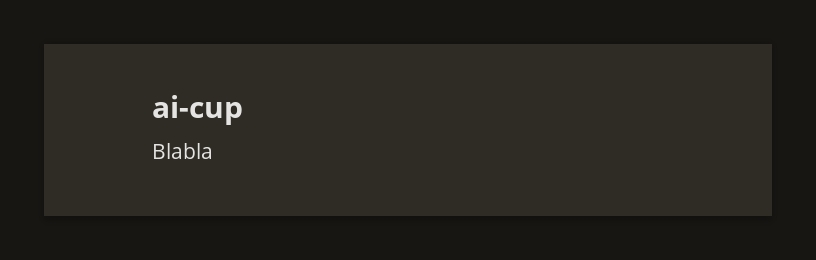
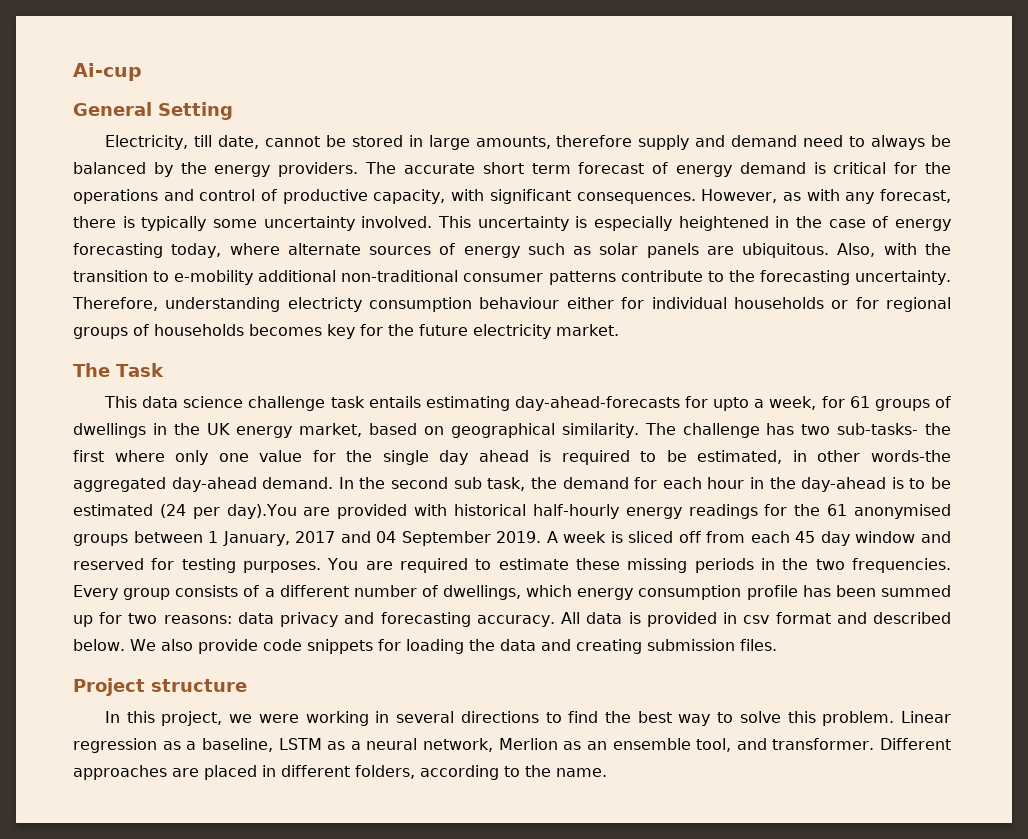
- ai-cup
- Blabla
+ Ai-cup
+ General Setting
+ Electricity, till date, cannot be stored in large amounts, therefore supply and demand need to always be balanced by the energy providers. The accurate short term forecast of energy demand is critical for the operations and control of productive capacity, with significant consequences. However, as with any forecast, there is typically some uncertainty involved. This uncertainty is especially heightened in the case of energy forecasting today, where alternate sources of energy such as solar panels are ubiquitous. Also, with the transition to e-mobility additional non-traditional consumer patterns contribute to the forecasting uncertainty. Therefore, understanding electricty consumption behaviour either for individual households or for regional groups of households becomes key for the future electricity market.
+ The Task
+ This data science challenge task entails estimating day-ahead-forecasts for upto a week, for 61 groups of dwellings in the UK energy market, based on geographical similarity. The challenge has two sub-tasks- the first where only one value for the single day ahead is required to be estimated, in other words-the aggregated day-ahead demand. In the second sub task, the demand for each hour in the day-ahead is to be estimated (24 per day).You are provided with historical half-hourly energy readings for the 61 anonymised groups between 1 January, 2017 and 04 September 2019. A week is sliced off from each 45 day window and reserved for testing purposes. You are required to estimate these missing periods in the two frequencies. Every group consists of a different number of dwellings, which energy consumption profile has been summed up for two reasons: data privacy and forecasting accuracy. All data is provided in csv format and described below. We also provide code snippets for loading the data and creating submission files.
+ Project structure
+ In this project, we were working in several directions to find the best way to solve this problem. Linear regression as a baseline, LSTM as a neural network, Merlion as an ensemble tool, and transformer. Different approaches are placed in different folders, according to the name.

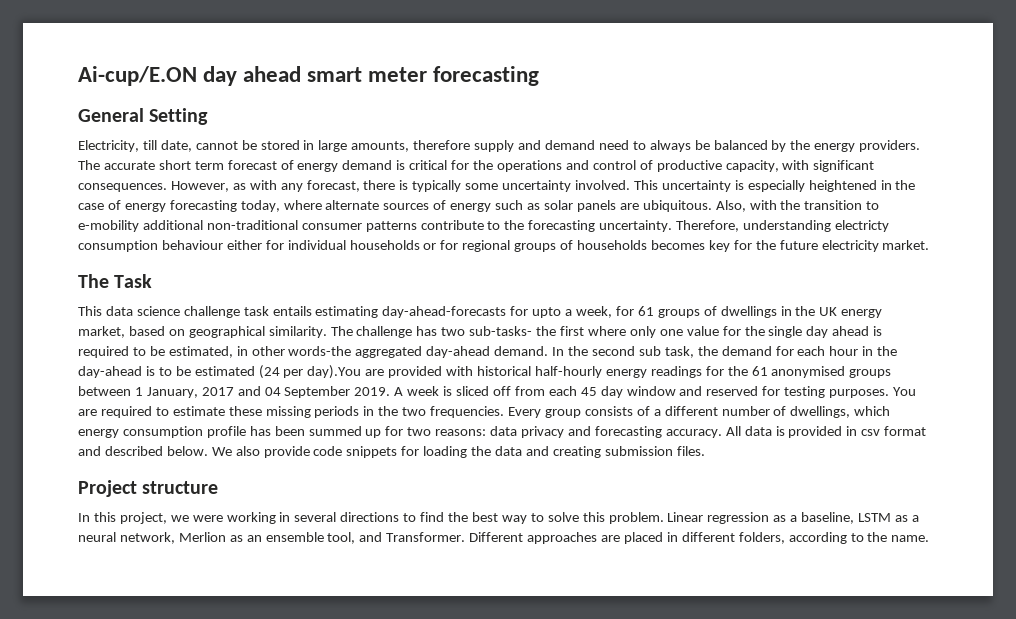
- Ai-cup
+ Ai-cup/E.ON day ahead smart meter forecasting
- Linear regression as a baseline, LSTM as a neural network, Merlion as an ensemble tool, and transformer.
+ Linear regression as a baseline, LSTM as a neural network, Merlion as an ensemble tool, and Transformer.

